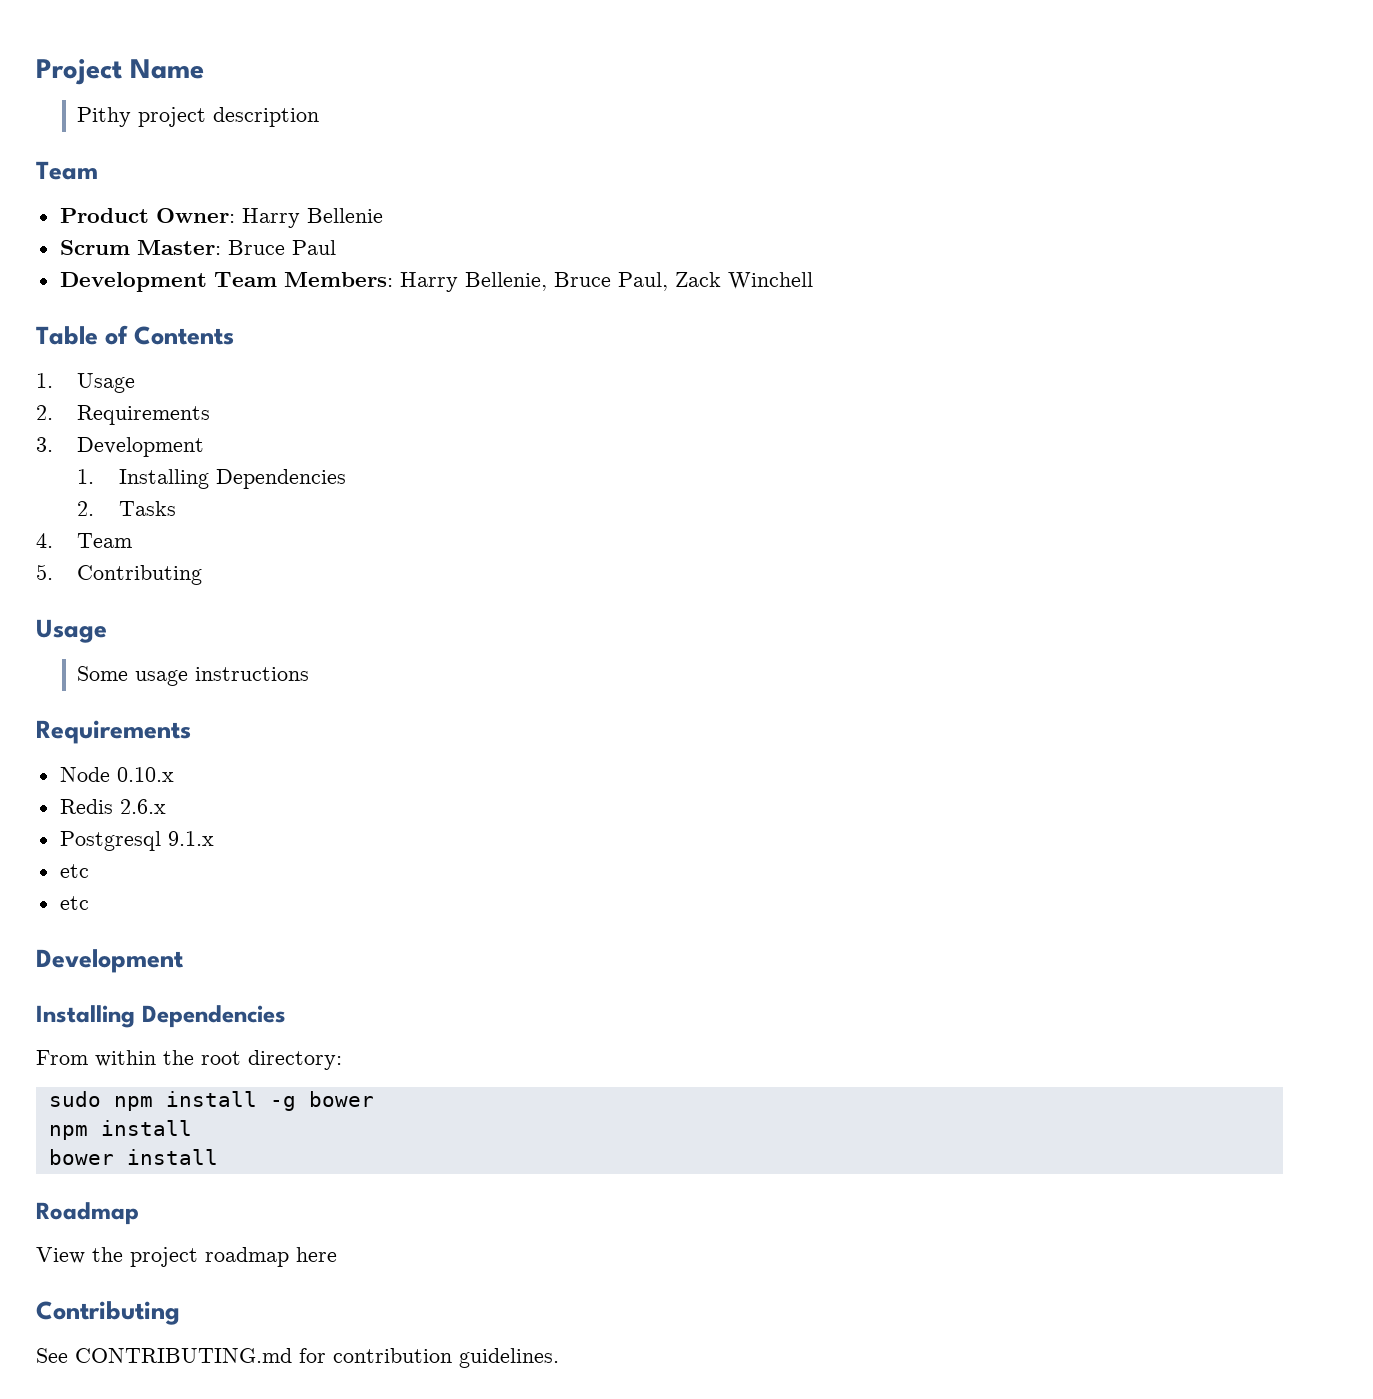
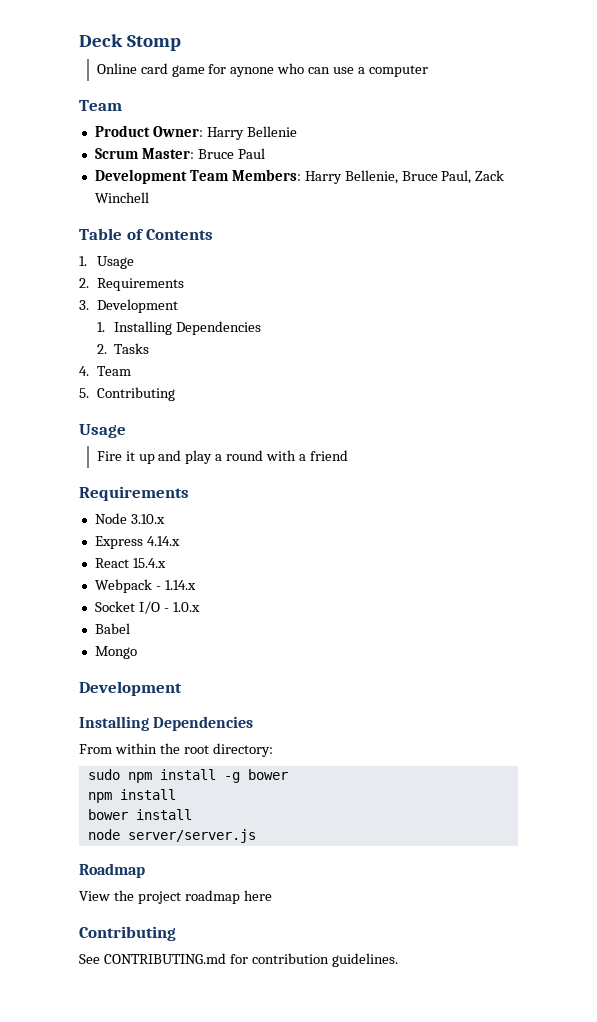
- Project Name
- Pithy project description
+ Deck Stomp
+ Online card game for aynone who can use a computer
- Some usage instructions
+ Fire it up and play a round with a friend
  Requirements
- Node 0.10.x
- Redis 2.6.x
- Postgresql 9.1.x
- etc
- etc
+ Node 3.10.x
+ Express 4.14.x
+ React 15.4.x
+ Webpack - 1.14.x
+ Socket I/O - 1.0.x
+ Babel
+ Mongo
+ node server/server.js

